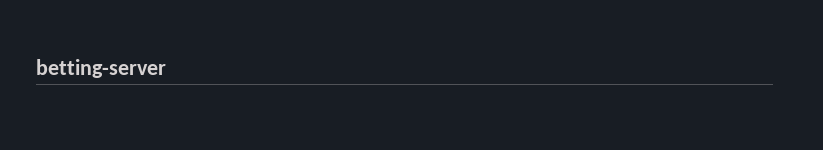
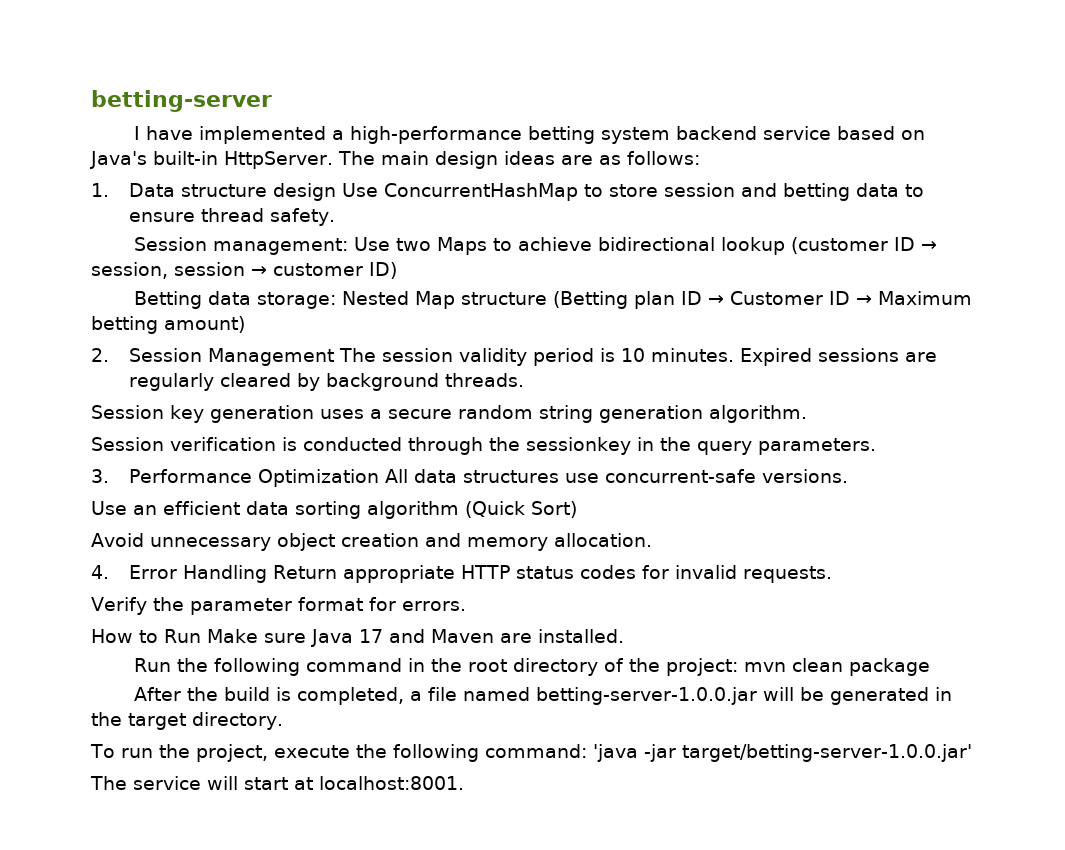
+ I have implemented a high-performance betting system backend service based on Java's built-in HttpServer. The main design ideas are as follows:
+ 1. Data structure design Use ConcurrentHashMap to store session and betting data to ensure thread safety.
+ Session management: Use two Maps to achieve bidirectional lookup (customer ID → session, session → customer ID)
+ Betting data storage: Nested Map structure (Betting plan ID → Customer ID → Maximum betting amount)
+ 2. Session Management The session validity period is 10 minutes. Expired sessions are regularly cleared by background threads.
+ Session key generation uses a secure random string generation algorithm.
+ Session verification is conducted through the sessionkey in the query parameters.
+ 3. Performance Optimization All data structures use concurrent-safe versions.
+ Use an efficient data sorting algorithm (Quick Sort)
+ Avoid unnecessary object creation and memory allocation.
+ 4. Error Handling Return appropriate HTTP status codes for invalid requests.
+ Verify the parameter format for errors.
+ How to Run Make sure Java 17 and Maven are installed.
+ Run the following command in the root directory of the project: mvn clean package
+ After the build is completed, a file named betting-server-1.0.0.jar will be generated in the target directory.
+ To run the project, execute the following command: 'java -jar target/betting-server-1.0.0.jar'
+ The service will start at localhost:8001.

